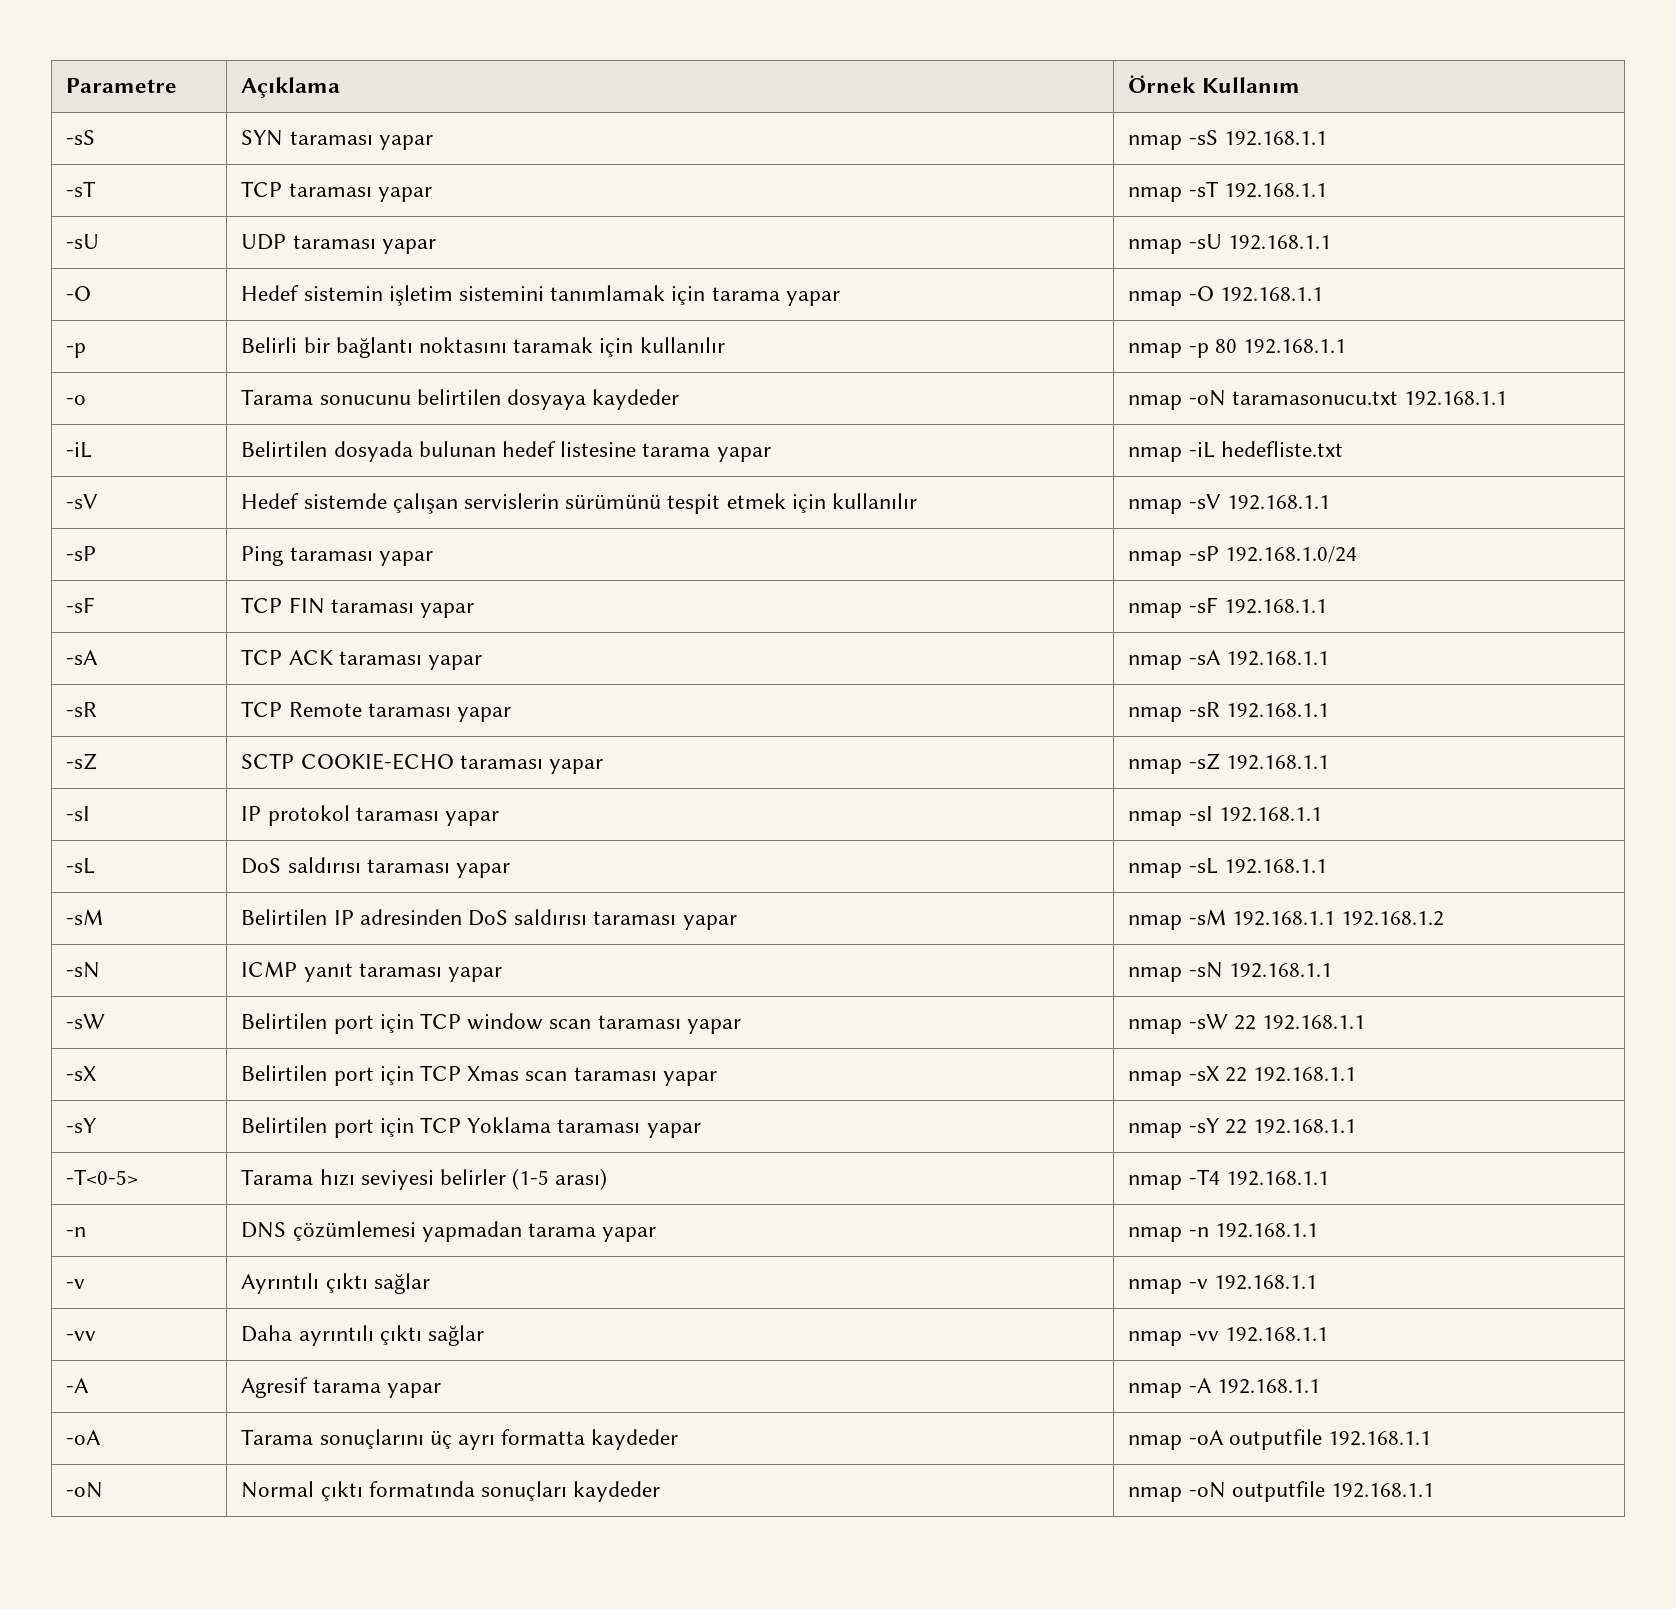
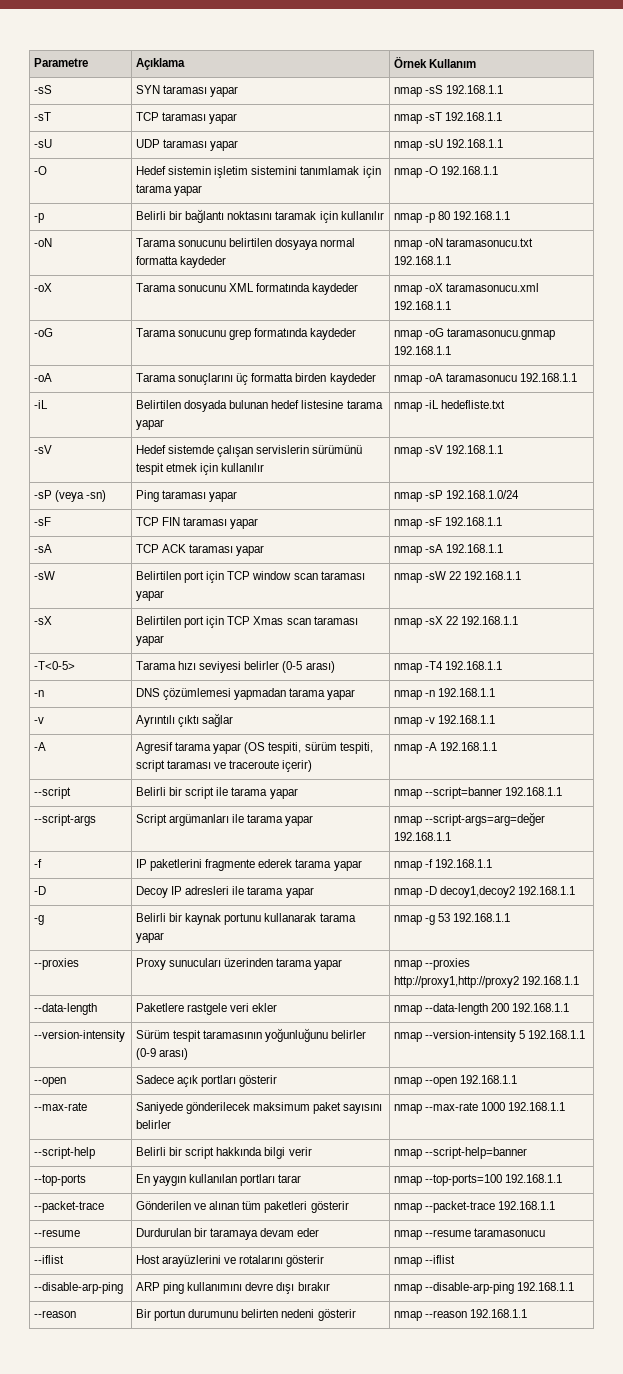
- -o | Tarama sonucunu belirtilen dosyaya kaydeder | nmap -oN taramasonucu.txt 192.168.1.1
+ -oN | Tarama sonucunu belirtilen dosyaya normal formatta kaydeder | nmap -oN taramasonucu.txt 192.168.1.1
+ -oX | Tarama sonucunu XML formatında kaydeder | nmap -oX taramasonucu.xml 192.168.1.1
+ -oG | Tarama sonucunu grep formatında kaydeder | nmap -oG taramasonucu.gnmap 192.168.1.1
+ -oA | Tarama sonuçlarını üç formatta birden kaydeder | nmap -oA taramasonucu 192.168.1.1
- -sP | Ping taraması yapar | nmap -sP 192.168.1.0/24
+ -sP (veya -sn) | Ping taraması yapar | nmap -sP 192.168.1.0/24
- -sR | TCP Remote taraması yapar | nmap -sR 192.168.1.1
- -sZ | SCTP COOKIE-ECHO taraması yapar | nmap -sZ 192.168.1.1
- -sI | IP protokol taraması yapar | nmap -sI 192.168.1.1
- -sL | DoS saldırısı taraması yapar | nmap -sL 192.168.1.1
- -sM | Belirtilen IP adresinden DoS saldırısı taraması yapar | nmap -sM 192.168.1.1 192.168.1.2
- -sN | ICMP yanıt taraması yapar | nmap -sN 192.168.1.1
- -sY | Belirtilen port için TCP Yoklama taraması yapar | nmap -sY 22 192.168.1.1
- -T<0-5> | Tarama hızı seviyesi belirler (1-5 arası) | nmap -T4 192.168.1.1
+ -T<0-5> | Tarama hızı seviyesi belirler (0-5 arası) | nmap -T4 192.168.1.1
- -vv | Daha ayrıntılı çıktı sağlar | nmap -vv 192.168.1.1
- -A | Agresif tarama yapar | nmap -A 192.168.1.1
- -oA | Tarama sonuçlarını üç ayrı formatta kaydeder | nmap -oA outputfile 192.168.1.1
- -oN | Normal çıktı formatında sonuçları kaydeder | nmap -oN outputfile 192.168.1.1
+ -A | Agresif tarama yapar (OS tespiti, sürüm tespiti, script taraması ve traceroute içerir) | nmap -A 192.168.1.1
+ --script | Belirli bir script ile tarama yapar | nmap --script=banner 192.168.1.1
+ --script-args | Script argümanları ile tarama yapar | nmap --script-args=arg=değer 192.168.1.1
+ -f | IP paketlerini fragmente ederek tarama yapar | nmap -f 192.168.1.1
+ -D | Decoy IP adresleri ile tarama yapar | nmap -D decoy1,decoy2 192.168.1.1
+ -g | Belirli bir kaynak portunu kullanarak tarama yapar | nmap -g 53 192.168.1.1
+ --proxies | Proxy sunucuları üzerinden tarama yapar | nmap --proxies http://proxy1,http://proxy2 192.168.1.1
+ --data-length | Paketlere rastgele veri ekler | nmap --data-length 200 192.168.1.1
+ --version-intensity | Sürüm tespit taramasının yoğunluğunu belirler (0-9 arası) | nmap --version-intensity 5 192.168.1.1
+ --open | Sadece açık portları gösterir | nmap --open 192.168.1.1
+ --max-rate | Saniyede gönderilecek maksimum paket sayısını belirler | nmap --max-rate 1000 192.168.1.1
+ --script-help | Belirli bir script hakkında bilgi verir | nmap --script-help=banner
+ --top-ports | En yaygın kullanılan portları tarar | nmap --top-ports=100 192.168.1.1
+ --packet-trace | Gönderilen ve alınan tüm paketleri gösterir | nmap --packet-trace 192.168.1.1
+ --resume | Durdurulan bir taramaya devam eder | nmap --resume taramasonucu
+ --iflist | Host arayüzlerini ve rotalarını gösterir | nmap --iflist
+ --disable-arp-ping | ARP ping kullanımını devre dışı bırakır | nmap --disable-arp-ping 192.168.1.1
+ --reason | Bir portun durumunu belirten nedeni gösterir | nmap --reason 192.168.1.1

